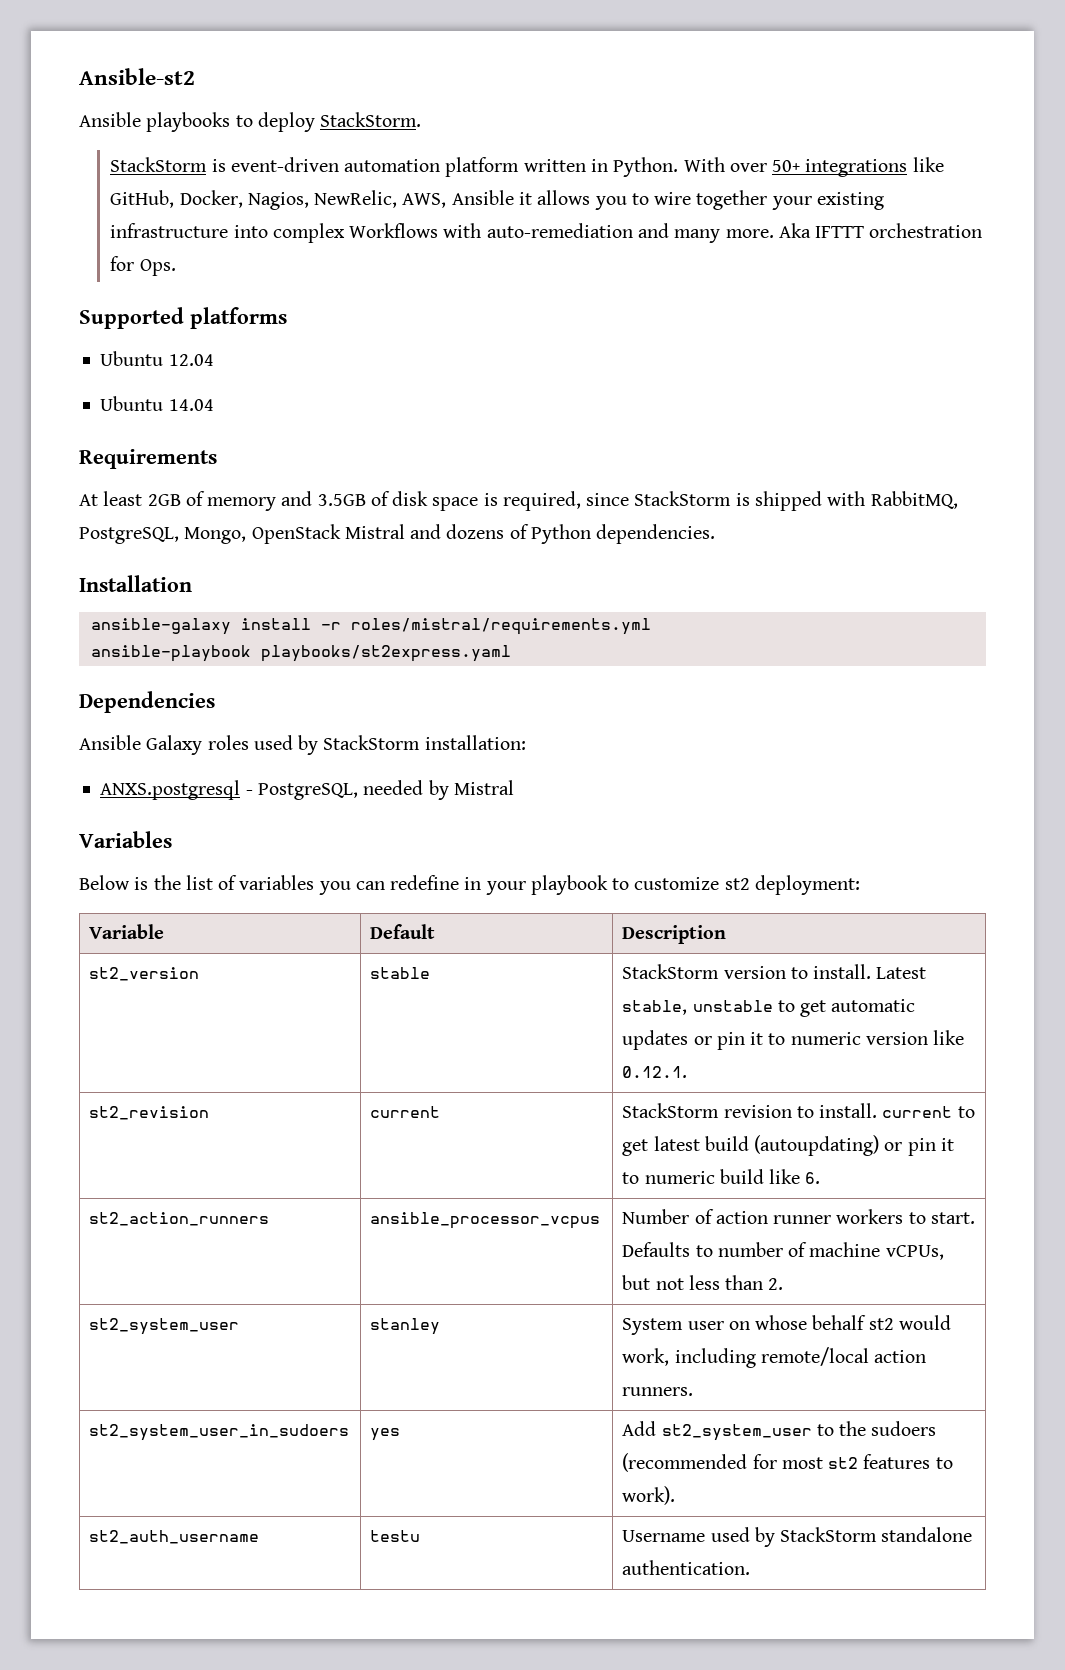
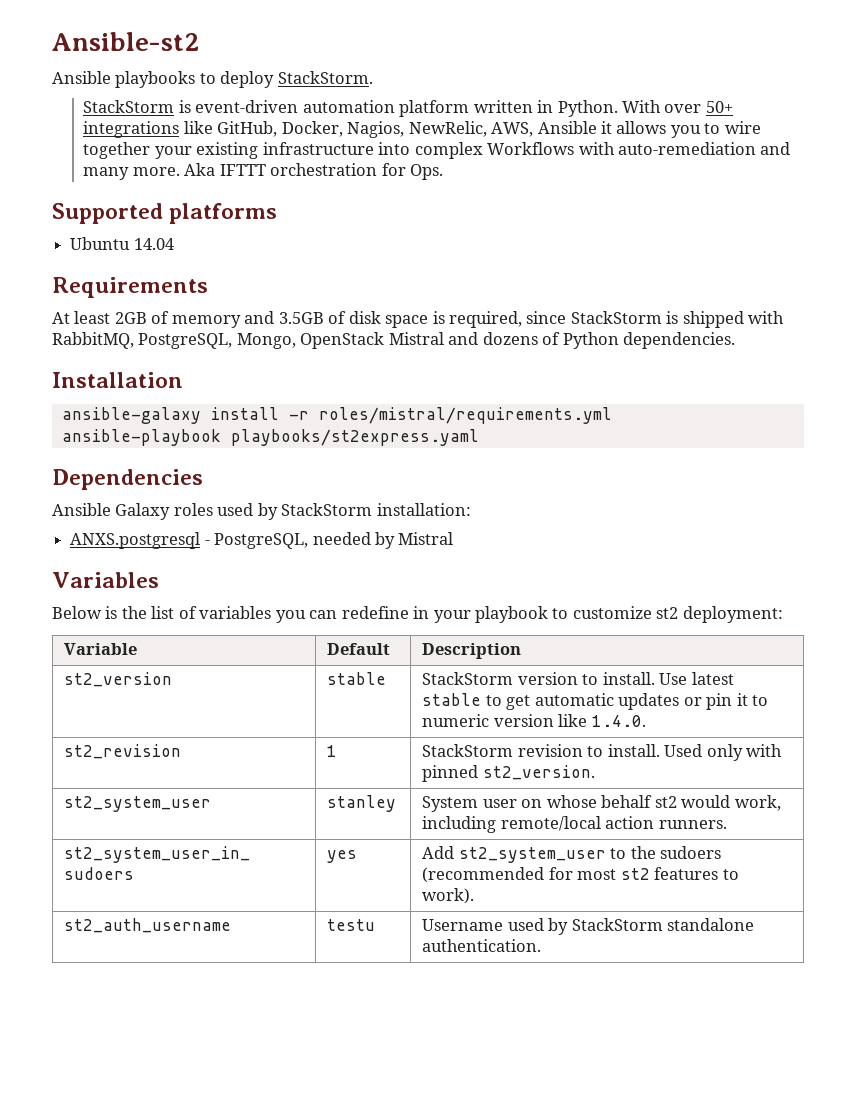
- Ubuntu 12.04
- st2_version | stable | StackStorm version to install. Latest stable, unstable to get automatic updates or pin it to numeric version like 0.12.1.
+ st2_version | stable | StackStorm version to install. Use latest stable to get automatic updates or pin it to numeric version like 1.4.0.
- st2_revision | current | StackStorm revision to install. current to get latest build (autoupdating) or pin it to numeric build like 6.
- st2_action_runners | ansible_processor_vcpus | Number of action runner workers to start. Defaults to number of machine vCPUs, but not less than 2.
+ st2_revision | 1 | StackStorm revision to install. Used only with pinned st2_version.

